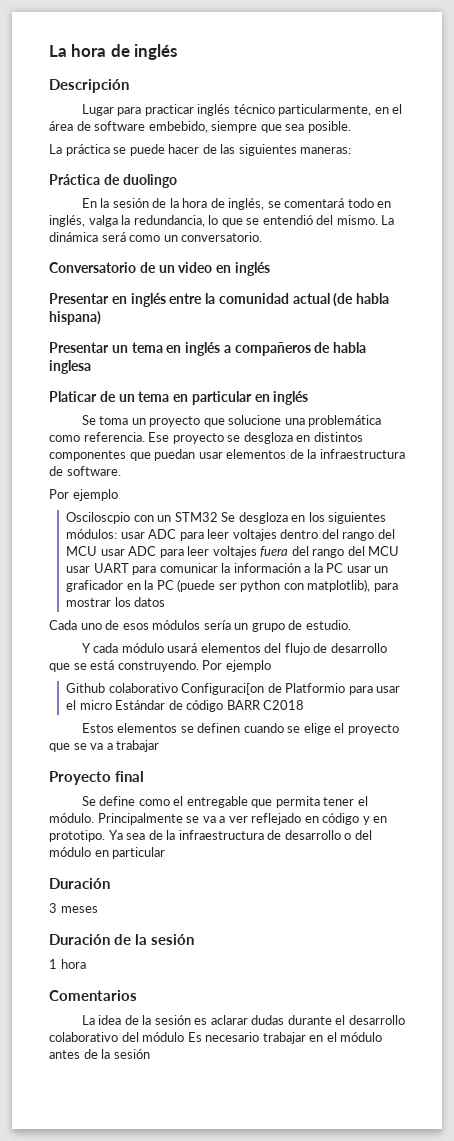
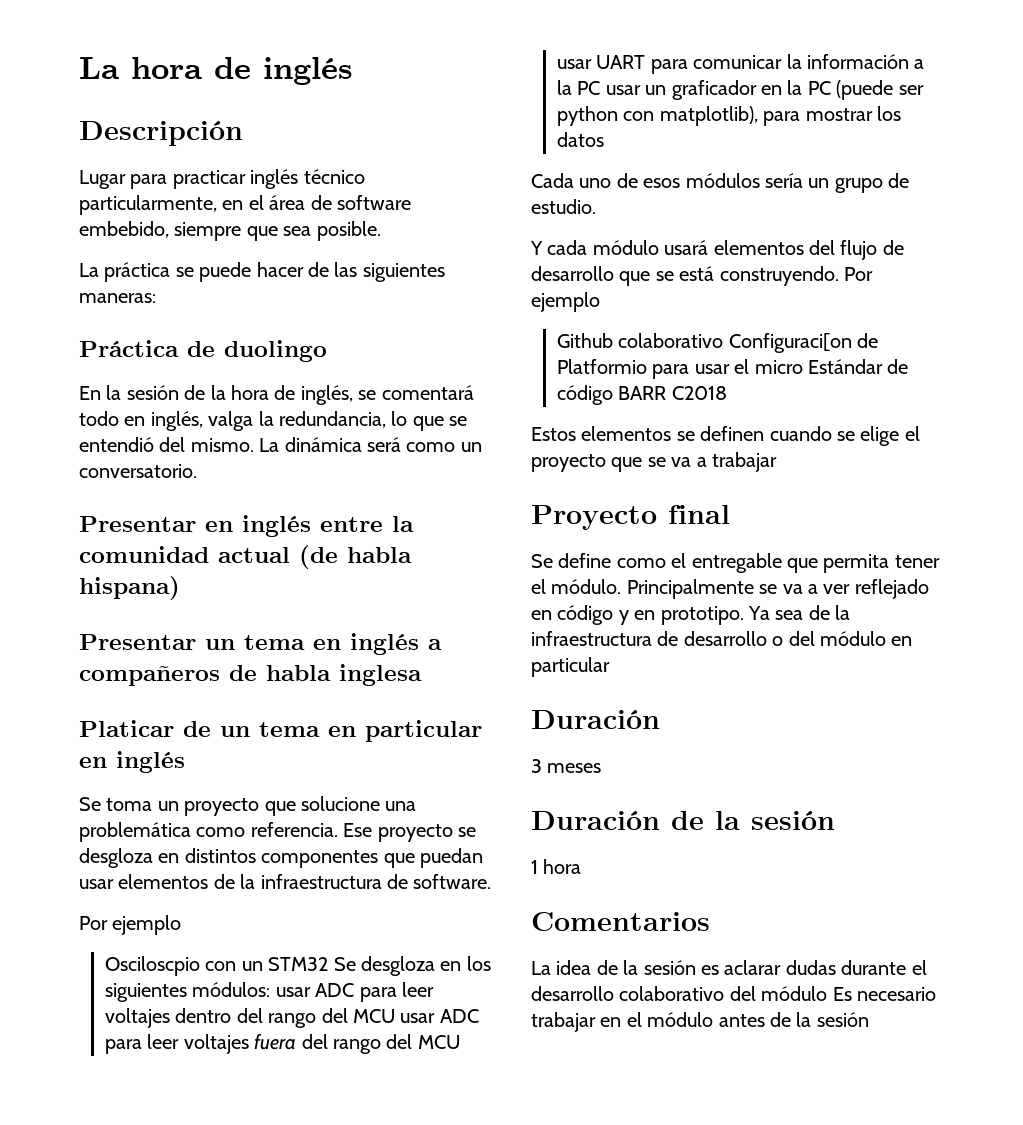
- Conversatorio de un video en inglés

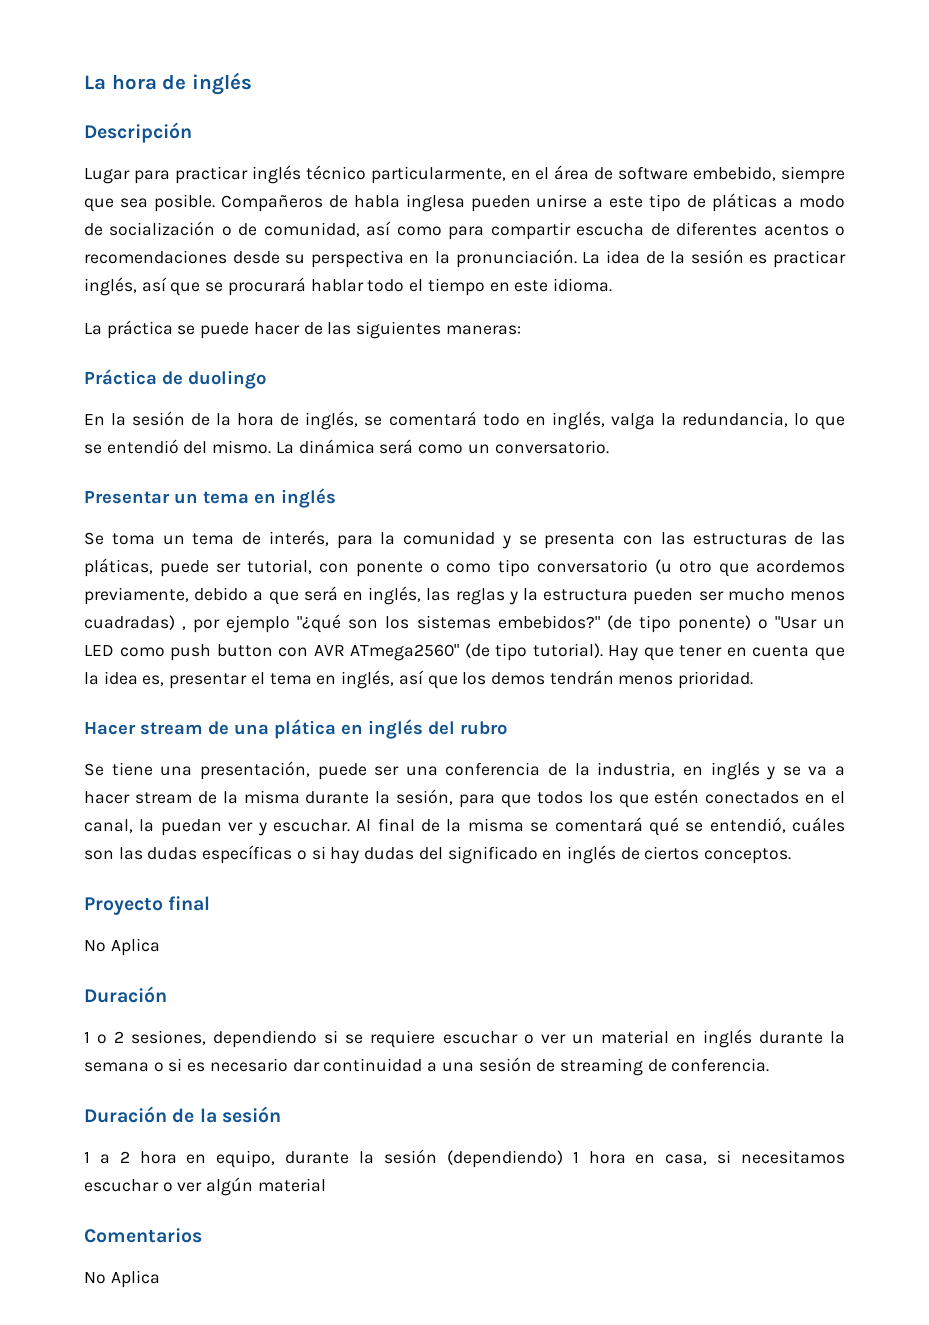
+ Compañeros de habla inglesa pueden unirse a este tipo de pláticas a modo de socialización o de comunidad, así como para compartir escucha de diferentes acentos o recomendaciones desde su perspectiva en la pronunciación. La idea de la sesión es practicar inglés, así que se procurará hablar todo el tiempo en este idioma.
- Presentar en inglés entre la comunidad actual (de habla hispana)
- Presentar un tema en inglés a compañeros de habla inglesa
- Platicar de un tema en particular en inglés
- Se toma un proyecto que solucione una problemática como referencia. Ese proyecto se desgloza en distintos componentes que puedan usar elementos de la infraestructura de software.
- Por ejemplo
- Osciloscpio con un STM32 Se desgloza en los siguientes módulos: usar ADC para leer voltajes dentro del rango del MCU usar ADC para leer voltajes fuera del rango del MCU usar UART para comunicar la información a la PC usar un graficador en la PC (puede ser python con matplotlib), para mostrar los datos
- Cada uno de esos módulos sería un grupo de estudio.
- Y cada módulo usará elementos del flujo de desarrollo que se está construyendo. Por ejemplo
- Github colaborativo Configuraci[on de Platformio para usar el micro Estándar de código BARR C2018
- Estos elementos se definen cuando se elige el proyecto que se va a trabajar
+ Presentar un tema en inglés
+ Se toma un tema de interés, para la comunidad y se presenta con las estructuras de las pláticas, puede ser tutorial, con ponente o como tipo conversatorio (u otro que acordemos previamente, debido a que será en inglés, las reglas y la estructura pueden ser mucho menos cuadradas) , por ejemplo "¿qué son los sistemas embebidos?" (de tipo ponente) o "Usar un LED como push button con AVR ATmega2560" (de tipo tutorial). Hay que tener en cuenta que la idea es, presentar el tema en inglés, así que los demos tendrán menos prioridad.
+ Hacer stream de una plática en inglés del rubro
+ Se tiene una presentación, puede ser una conferencia de la industria, en inglés y se va a hacer stream de la misma durante la sesión, para que todos los que estén conectados en el canal, la puedan ver y escuchar. Al final de la misma se comentará qué se entendió, cuáles son las dudas específicas o si hay dudas del significado en inglés de ciertos conceptos.
  Proyecto final
- Se define como el entregable que permita tener el módulo. Principalmente se va a ver reflejado en código y en prototipo. Ya sea de la infraestructura de desarrollo o del módulo en particular
+ No Aplica
  Duración
- 3 meses
+ 1 o 2 sesiones, dependiendo si se requiere escuchar o ver un material en inglés durante la semana o si es necesario dar continuidad a una sesión de streaming de conferencia.
- 1 hora
+ 1 a 2 hora en equipo, durante la sesión (dependiendo) 1 hora en casa, si necesitamos escuchar o ver algún material
  Comentarios
- La idea de la sesión es aclarar dudas durante el desarrollo colaborativo del módulo Es necesario trabajar en el módulo antes de la sesión
+ No Aplica

